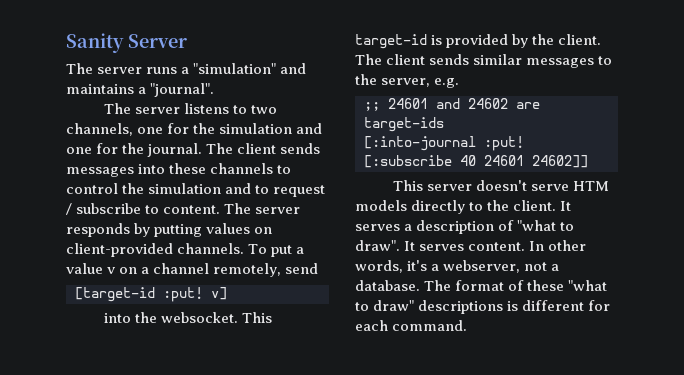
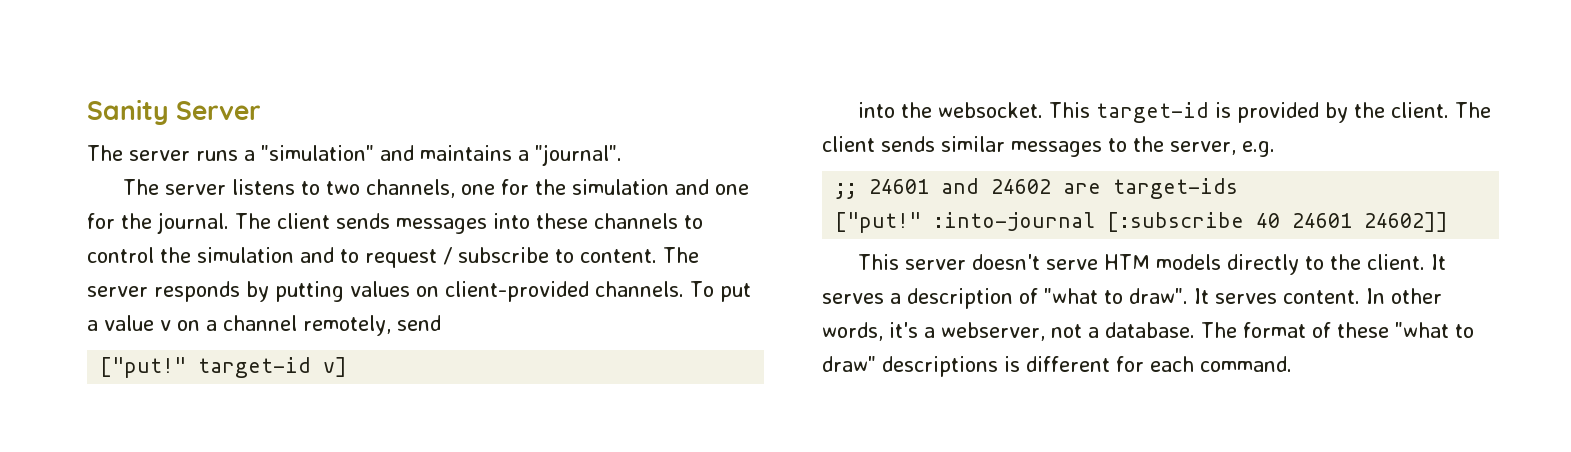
- [target-id :put! v]
+ ["put!" target-id v]
- [:into-journal :put! [:subscribe 40 24601 24602]]
+ ["put!" :into-journal [:subscribe 40 24601 24602]]

